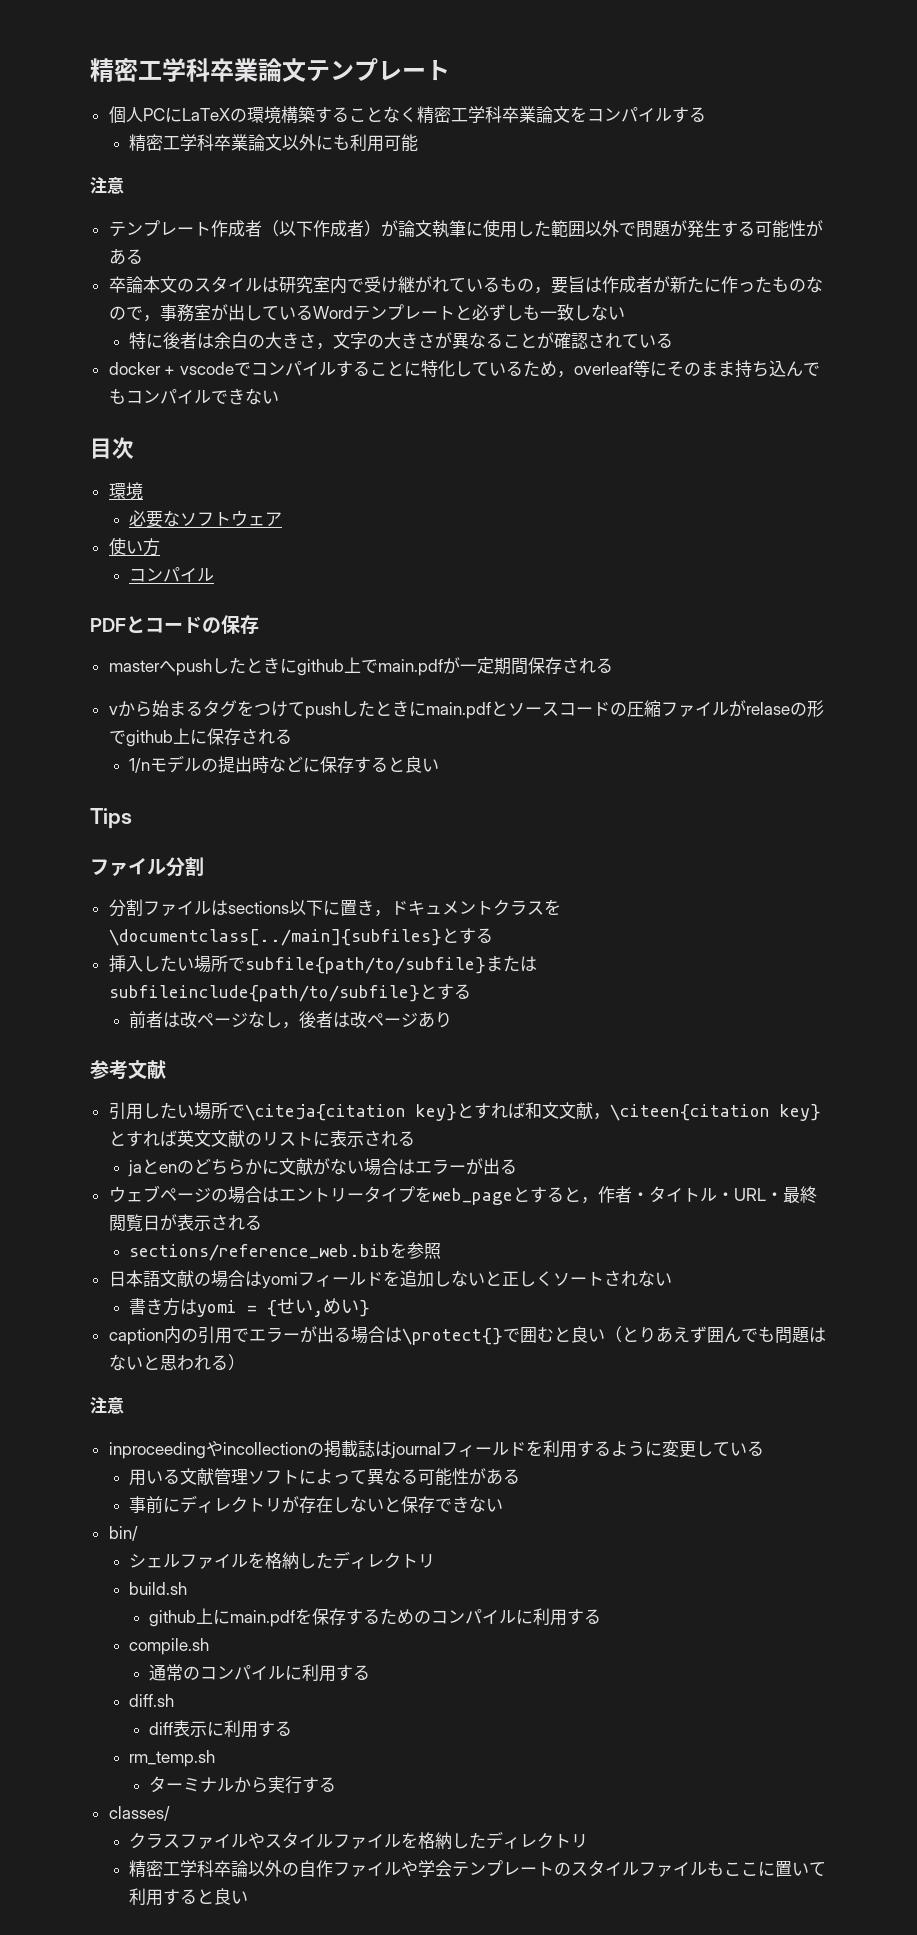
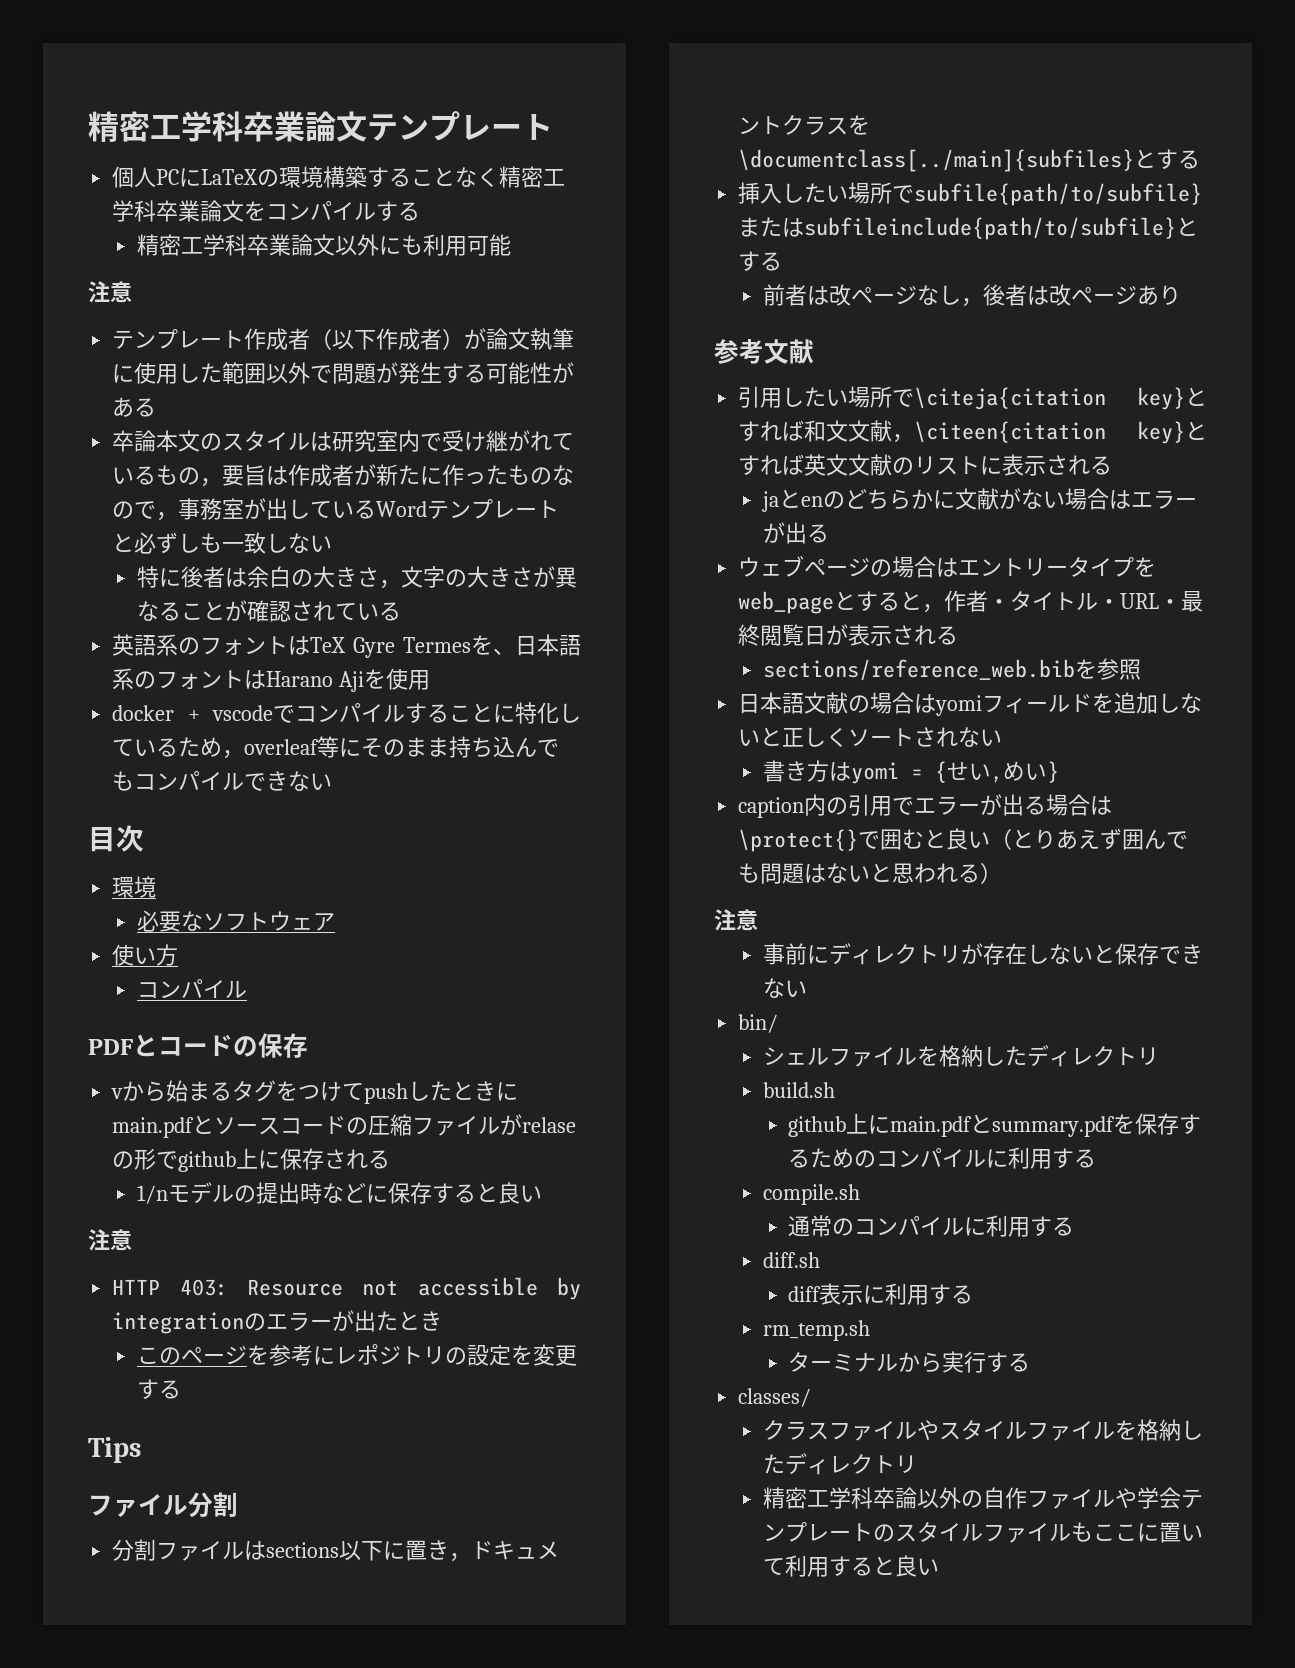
+ 英語系のフォントはTeX Gyre Termesを、日本語系のフォントはHarano Ajiを使用
- masterへpushしたときにgithub上でmain.pdfが一定期間保存される
  1/nモデルの提出時などに保存すると良い
+ 注意
+ HTTP 403: Resource not accessible by integrationのエラーが出たとき
+ このページを参考にレポジトリの設定を変更する
- inproceedingやincollectionの掲載誌はjournalフィールドを利用するように変更している
- 用いる文献管理ソフトによって異なる可能性がある
- github上にmain.pdfを保存するためのコンパイルに利用する
+ github上にmain.pdfとsummary.pdfを保存するためのコンパイルに利用する

